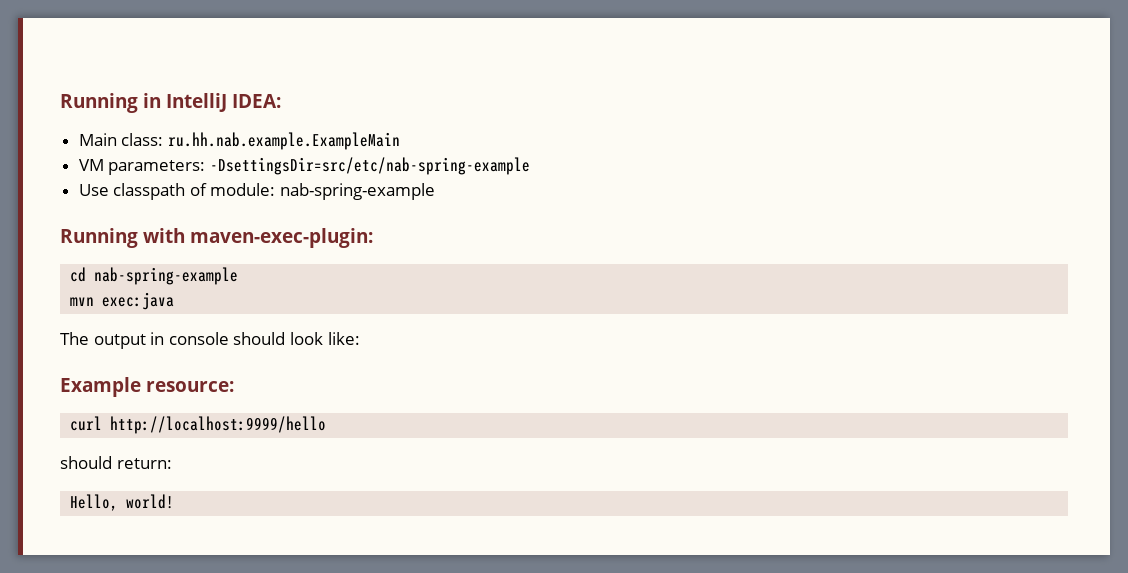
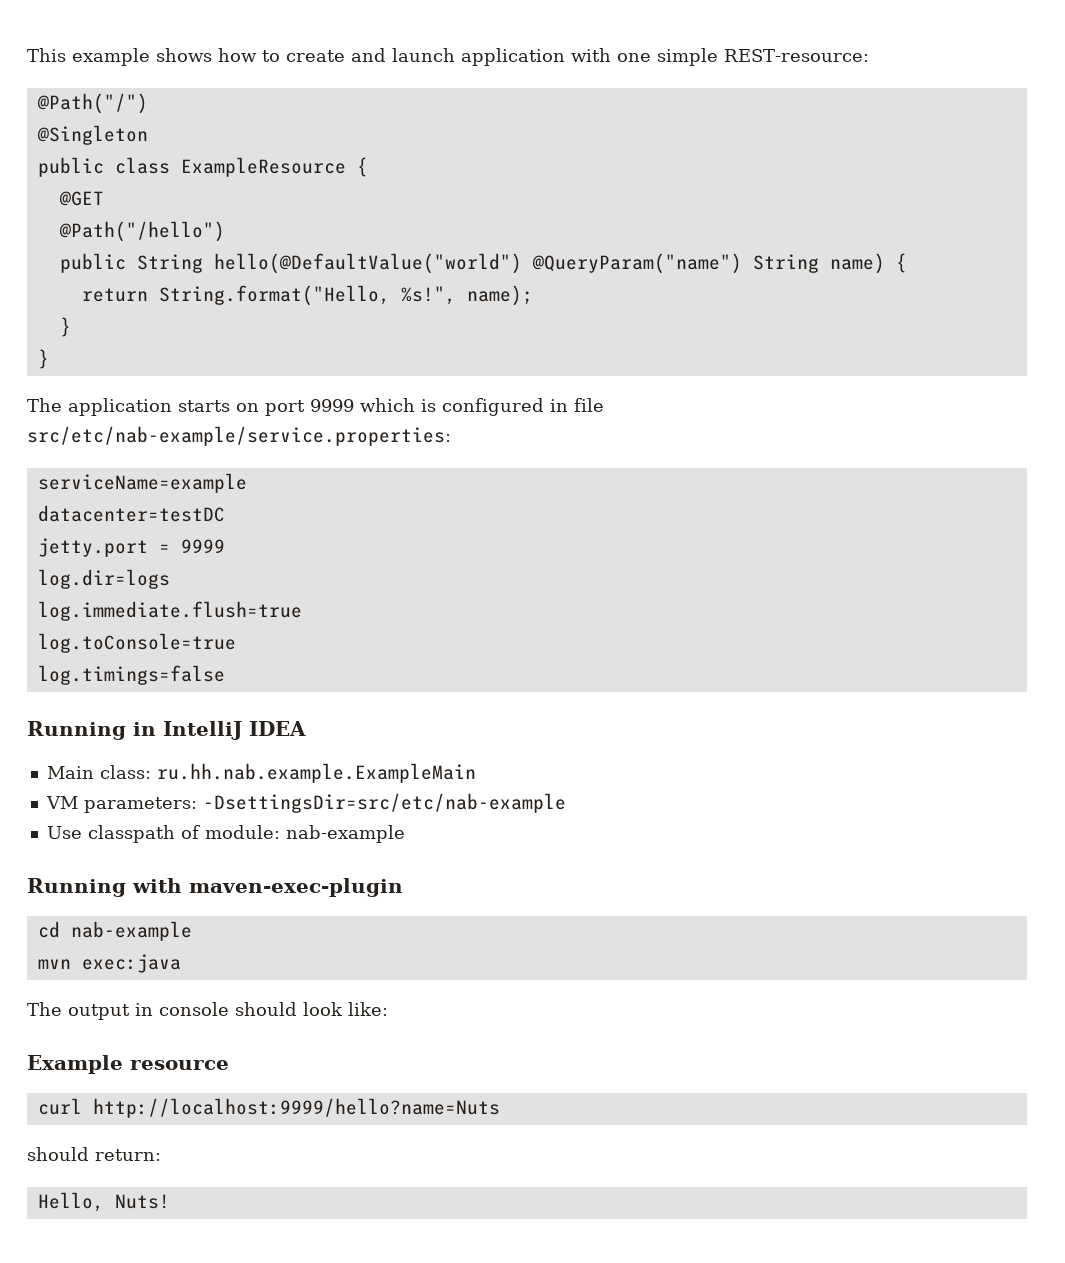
+ This example shows how to create and launch application with one simple REST-resource:
+ @Path("/")
+ @Singleton
+ public class ExampleResource {
+ @GET
+ @Path("/hello")
+ public String hello(@DefaultValue("world") @QueryParam("name") String name) {
+ return String.format("Hello, %s!", name);
+ }
+ }
+ The application starts on port 9999 which is configured in file src/etc/nab-example/service.properties:
+ serviceName=example
+ datacenter=testDC
+ jetty.port = 9999
+ log.dir=logs
+ log.immediate.flush=true
+ log.toConsole=true
+ log.timings=false
- Running in IntelliJ IDEA:
+ Running in IntelliJ IDEA
- VM parameters: -DsettingsDir=src/etc/nab-spring-example
+ VM parameters: -DsettingsDir=src/etc/nab-example
- Use classpath of module: nab-spring-example
+ Use classpath of module: nab-example
- Running with maven-exec-plugin:
+ Running with maven-exec-plugin
- cd nab-spring-example
+ cd nab-example
- Example resource:
+ Example resource
- curl http://localhost:9999/hello
+ curl http://localhost:9999/hello?name=Nuts
- Hello, world!
+ Hello, Nuts!

